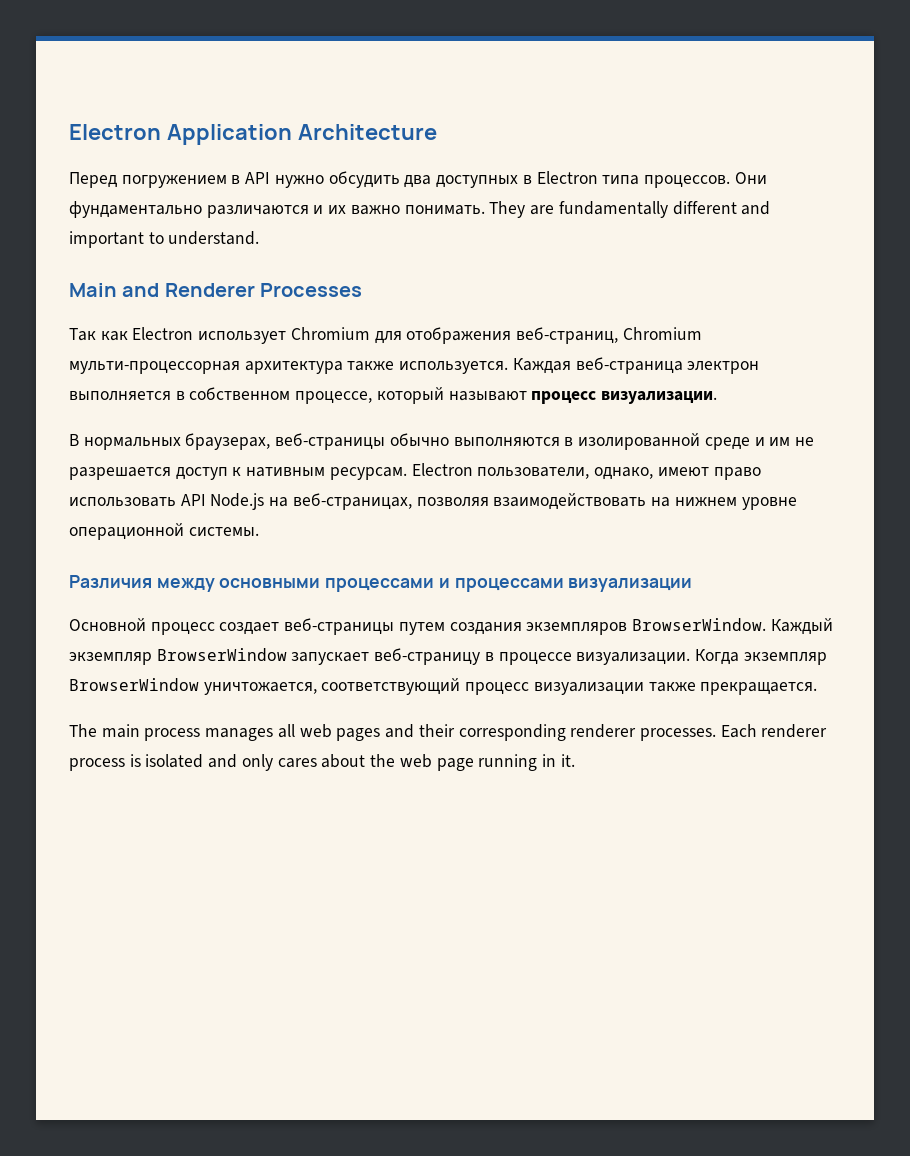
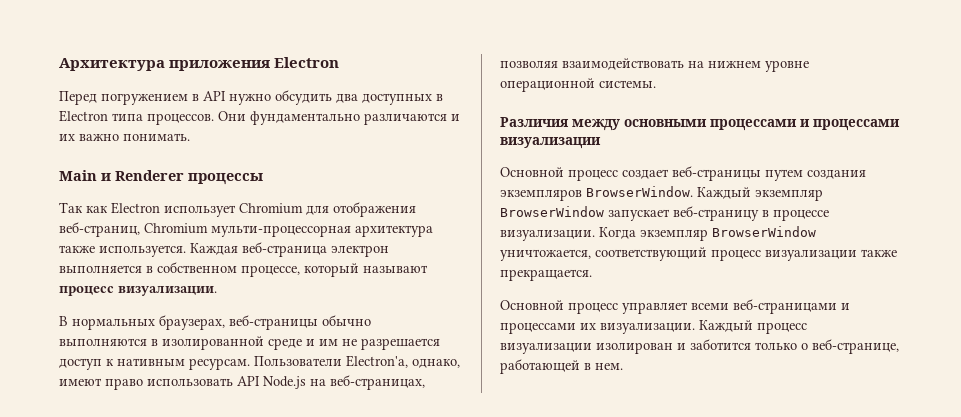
- Electron Application Architecture
+ Архитектура приложения Electron
- Они фундаментально различаются и их важно понимать. They are fundamentally different and important to understand.
- Main and Renderer Processes
+ Они фундаментально различаются и их важно понимать.
+ Main и Renderer процессы
- Electron пользователи, однако, имеют право использовать API Node.js на веб-страницах, позволяя взаимодействовать на нижнем уровне операционной системы.
+ Пользователи Electron'а, однако, имеют право использовать API Node.js на веб-страницах, позволяя взаимодействовать на нижнем уровне операционной системы.
- The main process manages all web pages and their corresponding renderer processes. Each renderer process is isolated and only cares about the web page running in it.
+ Основной процесс управляет всеми веб-страницами и процессами их визуализации. Каждый процесс визуализации изолирован и заботится только о веб-странице, работающей в нем.

